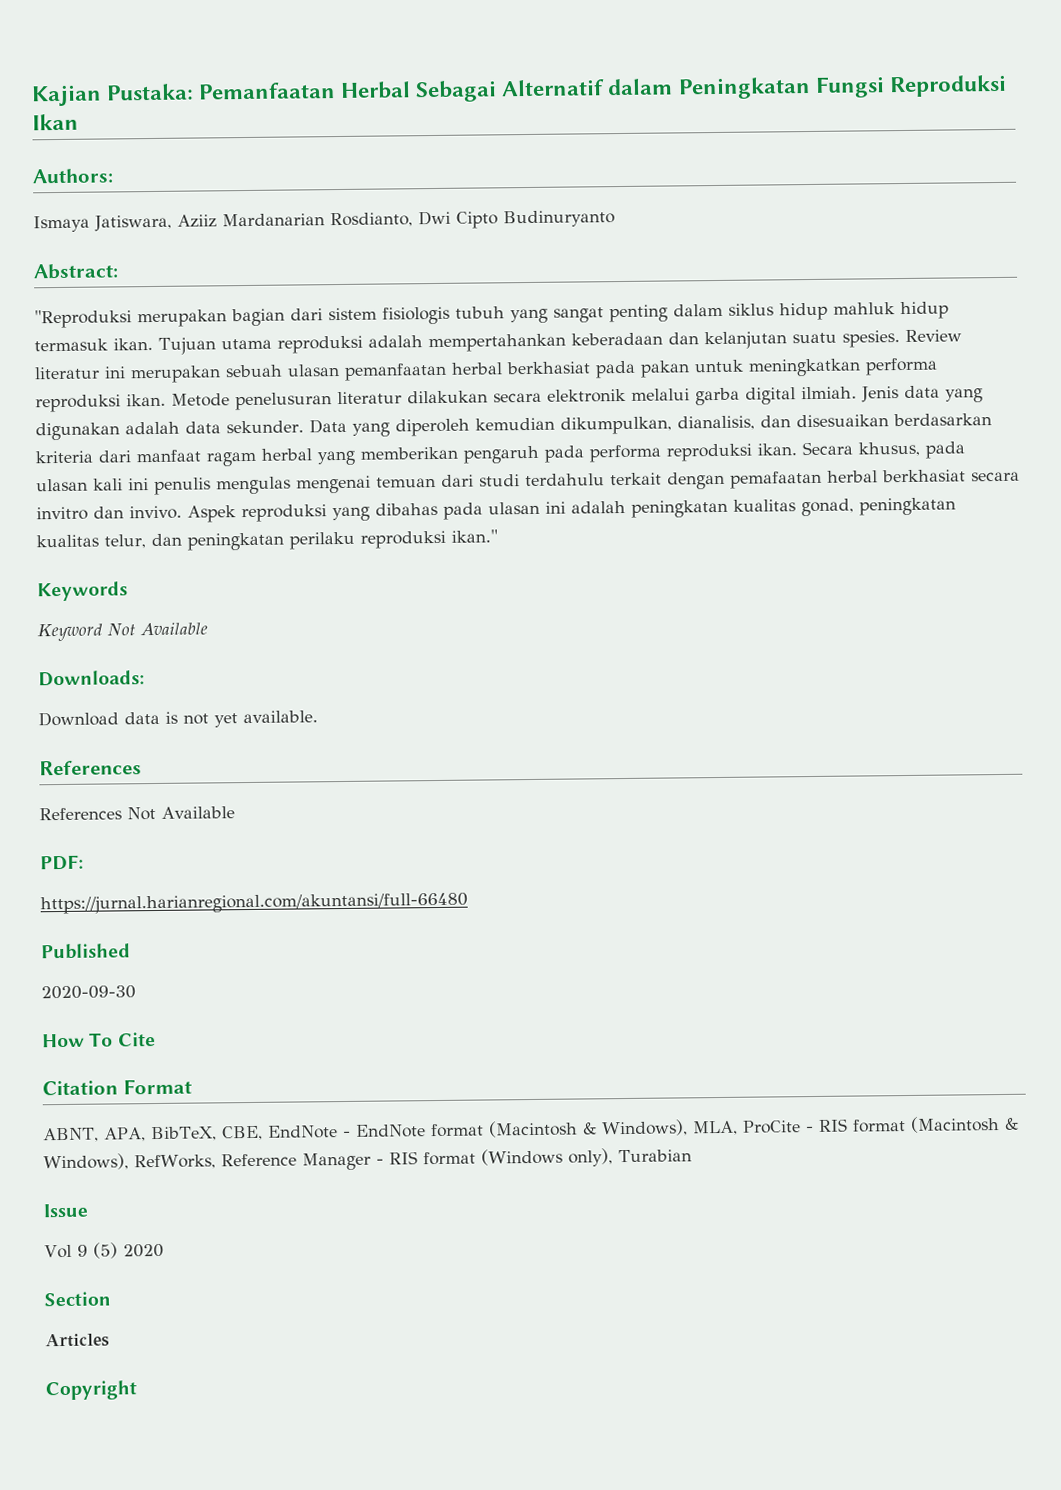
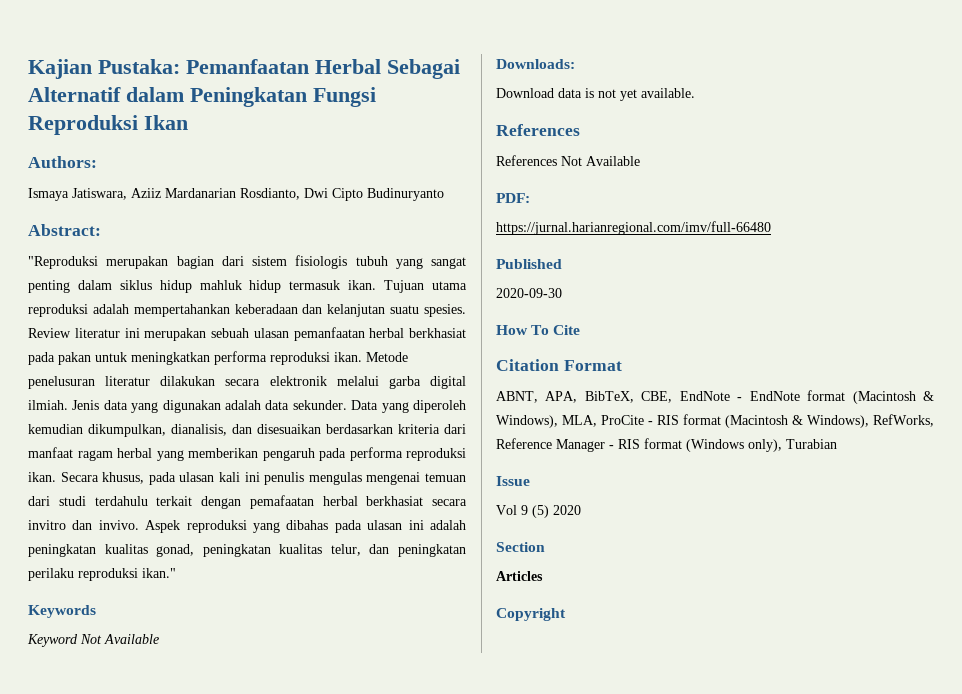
- https://jurnal.harianregional.com/akuntansi/full-66480
+ https://jurnal.harianregional.com/imv/full-66480

